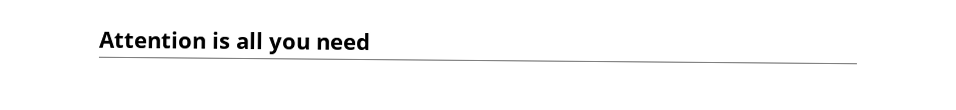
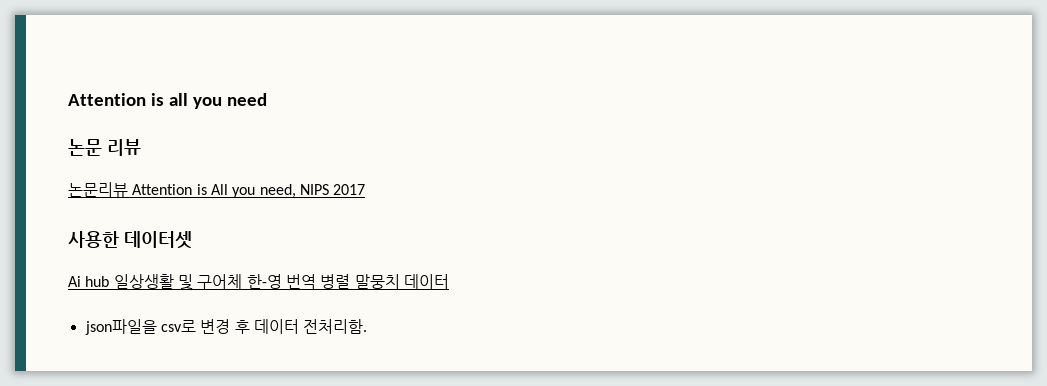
+ 논문 리뷰
+ 논문리뷰 Attention is All you need, NIPS 2017
+ 사용한 데이터셋
+ Ai hub 일상생활 및 구어체 한-영 번역 병렬 말뭉치 데이터
+ json파일을 csv로 변경 후 데이터 전처리함.

